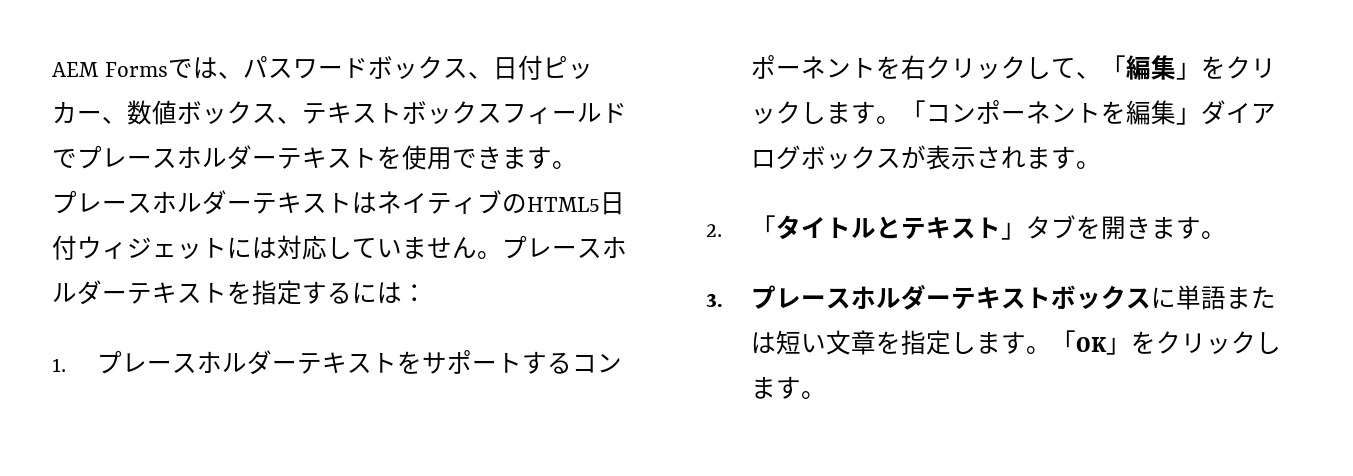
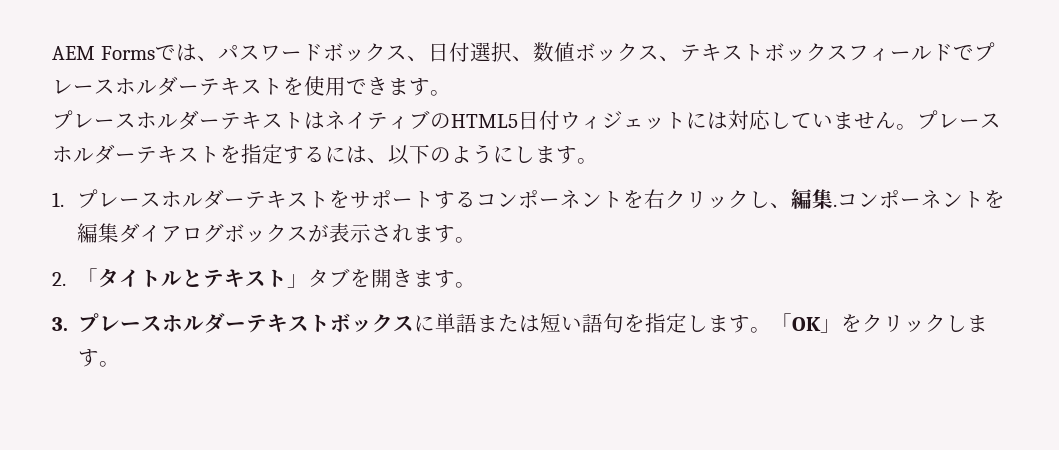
- AEM Formsでは、パスワードボックス、日付ピッカー、数値ボックス、テキストボックスフィールドでプレースホルダーテキストを使用できます。
+ AEM Formsでは、パスワードボックス、日付選択、数値ボックス、テキストボックスフィールドでプレースホルダーテキストを使用できます。
- プレースホルダーテキストを指定するには：
+ プレースホルダーテキストを指定するには、以下のようにします。
- 1.プレースホルダーテキストをサポートするコンポーネントを右クリックして、「編集」をクリックします。「コンポーネントを編集」ダイアログボックスが表示されます。
+ 1.プレースホルダーテキストをサポートするコンポーネントを右クリックし、編集.コンポーネントを編集ダイアログボックスが表示されます。
- 3.プレースホルダーテキストボックスに単語または短い文章を指定します。
+ 3.プレースホルダーテキストボックスに単語または短い語句を指定します。

